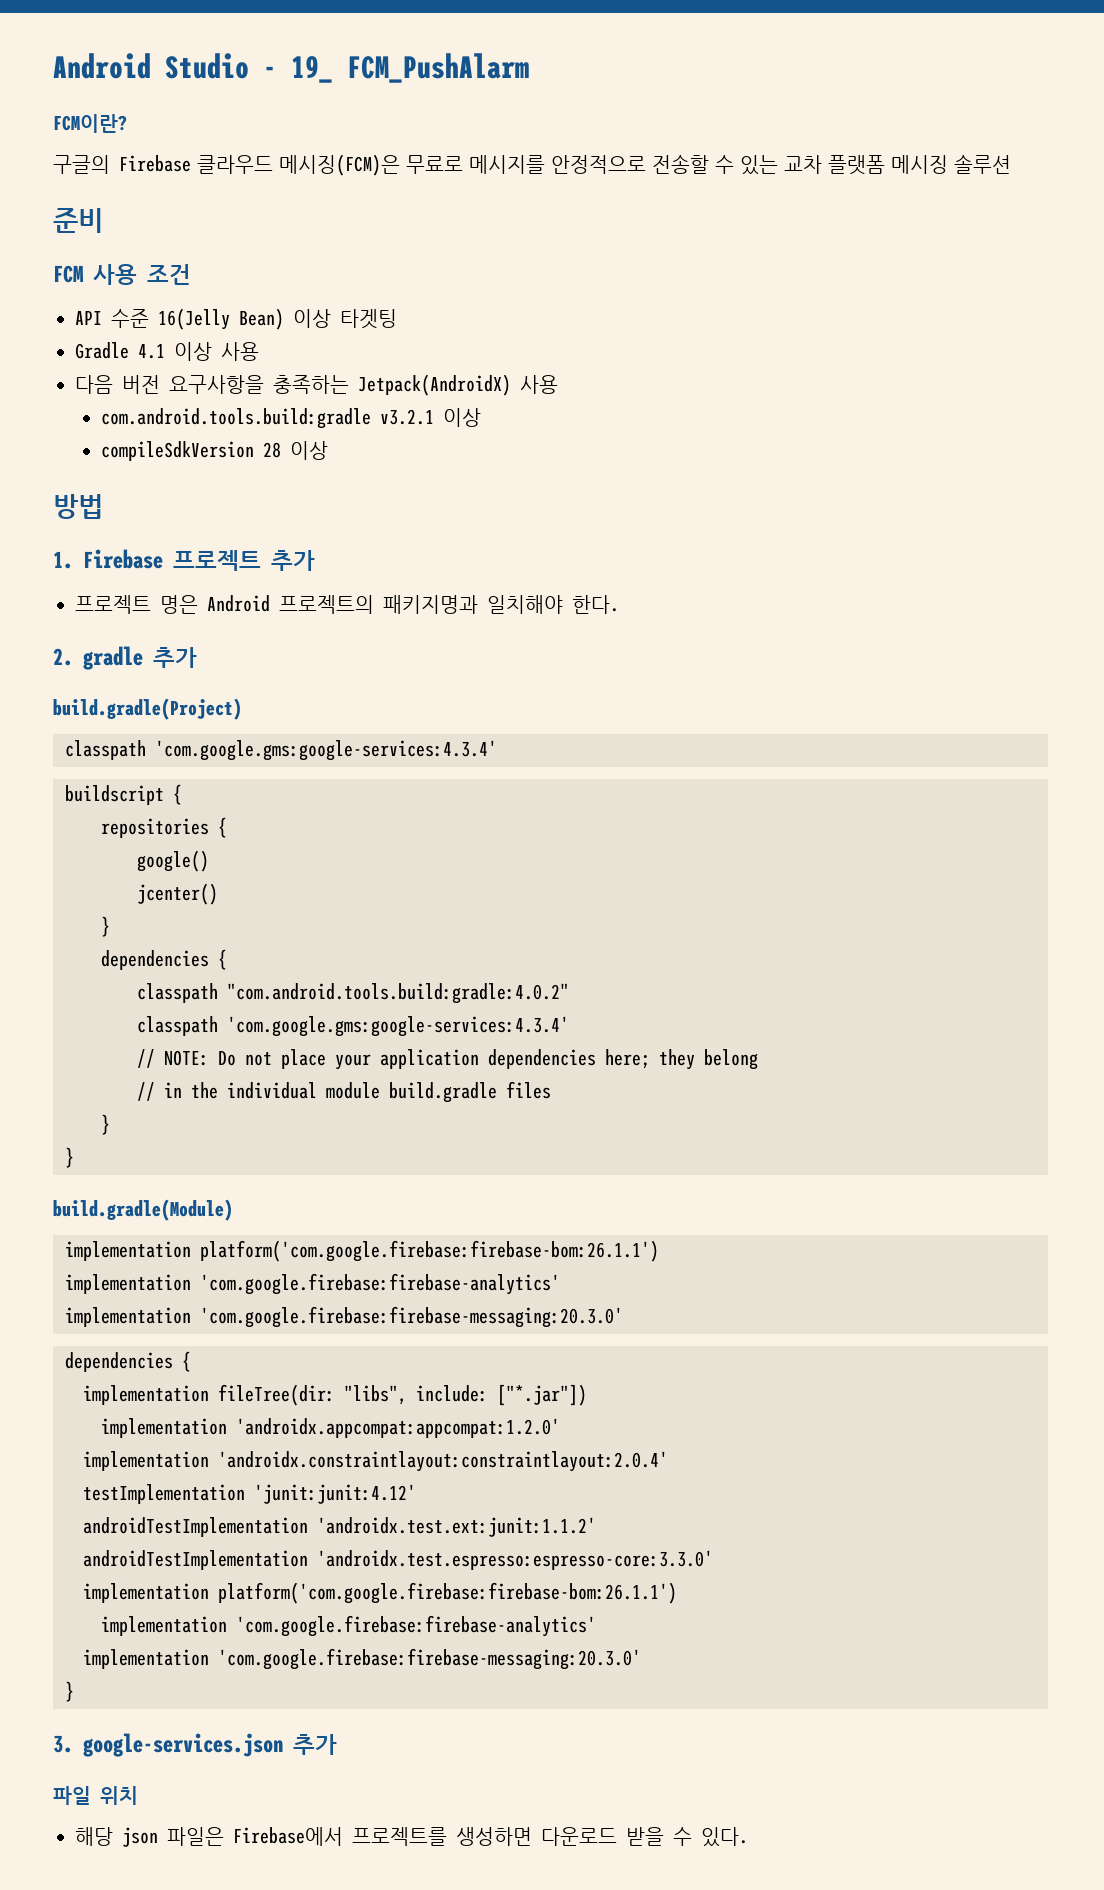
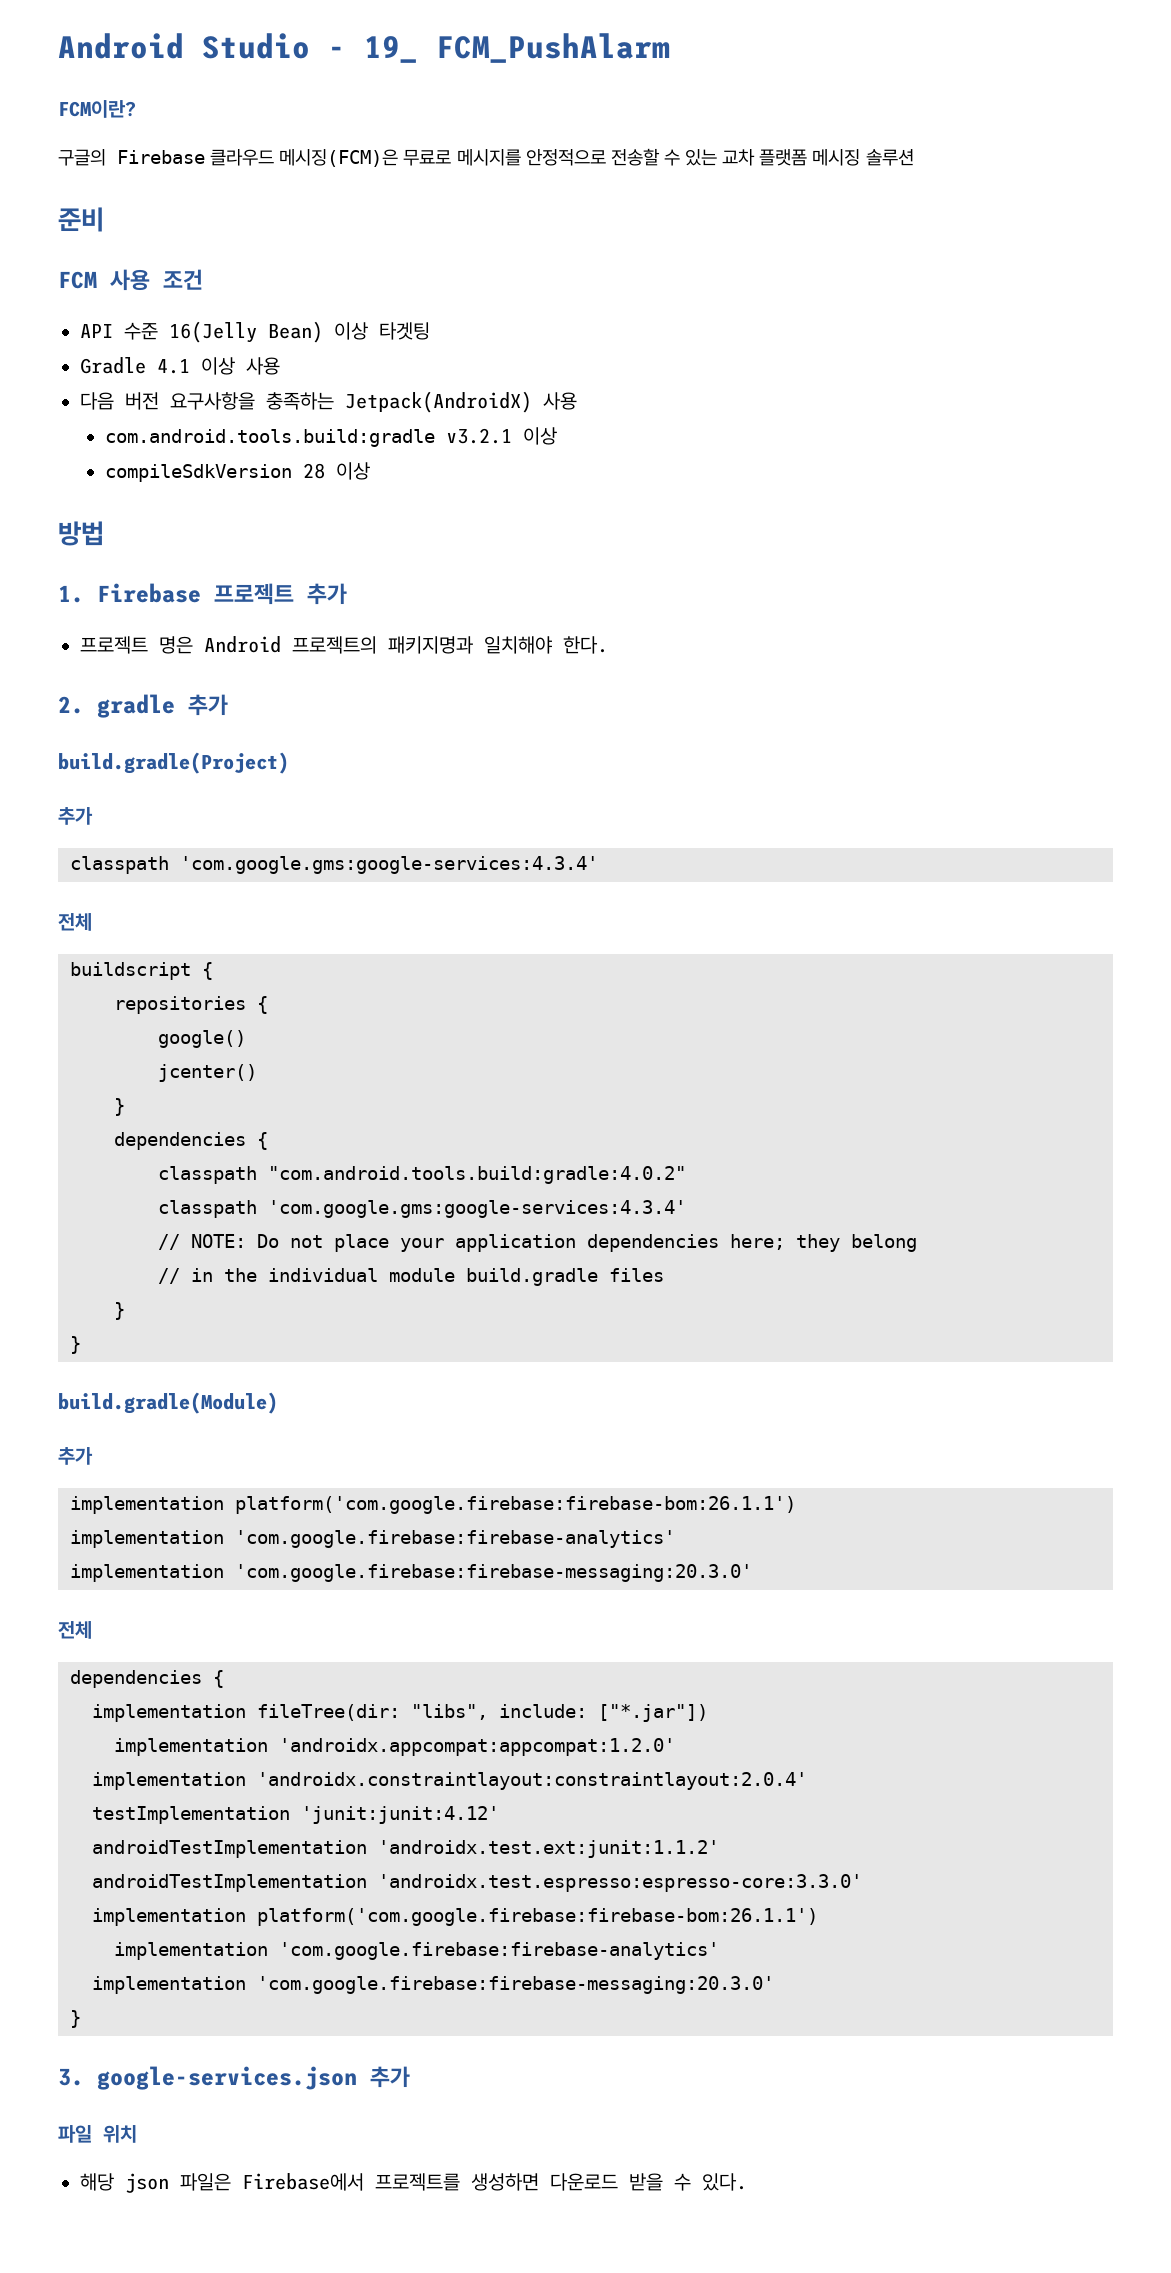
  build.gradle(Project)
+ 추가
  classpath 'com.google.gms:google-services:4.3.4'
+ 전체
  build.gradle(Module)
+ 추가
  implementation platform('com.google.firebase:firebase-bom:26.1.1')
  implementation 'com.google.firebase:firebase-analytics'
  implementation 'com.google.firebase:firebase-messaging:20.3.0'
+ 전체

